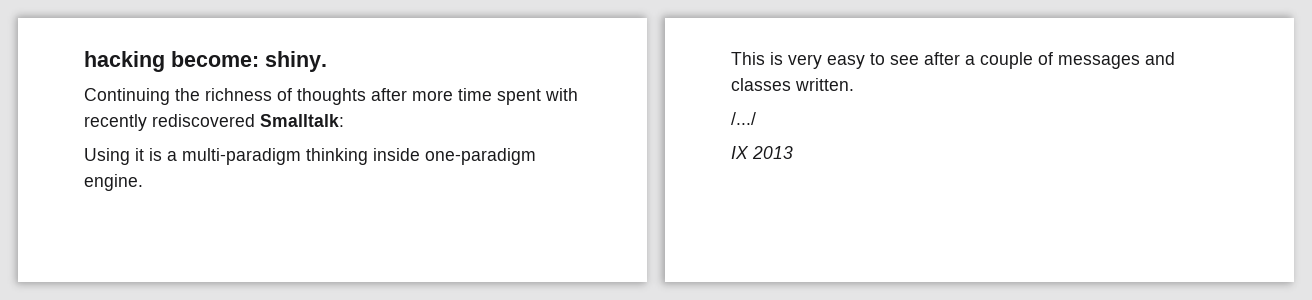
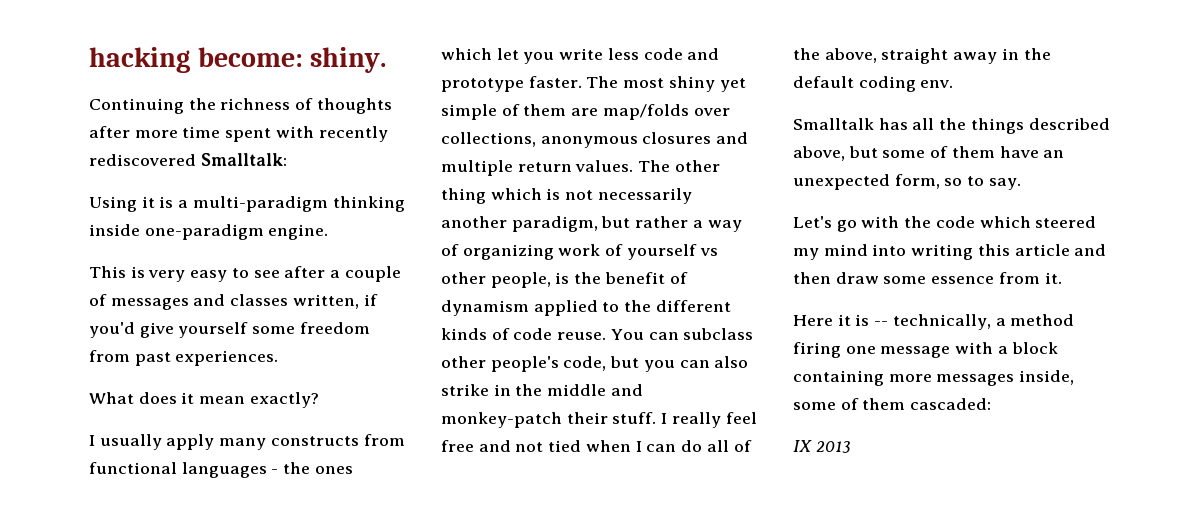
- This is very easy to see after a couple of messages and classes written.
- /.../
+ This is very easy to see after a couple of messages and classes written, if you'd give yourself some freedom from past experiences.
+ What does it mean exactly?
+ I usually apply many constructs from functional languages - the ones which let you write less code and prototype faster. The most shiny yet simple of them are map/folds over collections, anonymous closures and multiple return values. The other thing which is not necessarily another paradigm, but rather a way of organizing work of yourself vs other people, is the benefit of dynamism applied to the different kinds of code reuse. You can subclass other people's code, but you can also strike in the middle and monkey-patch their stuff. I really feel free and not tied when I can do all of the above, straight away in the default coding env.
+ Smalltalk has all the things described above, but some of them have an unexpected form, so to say.
+ Let's go with the code which steered my mind into writing this article and then draw some essence from it.
+ Here it is -- technically, a method firing one message with a block containing more messages inside, some of them cascaded:

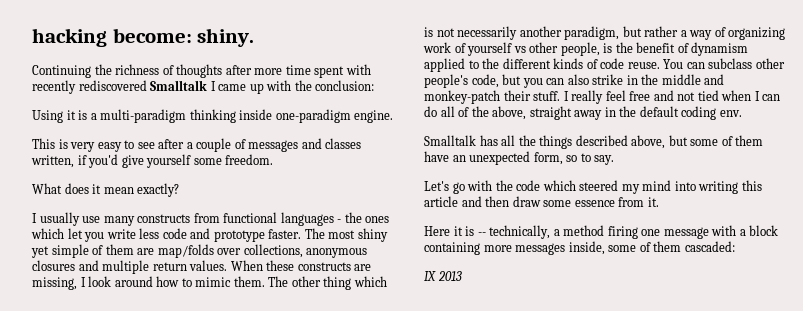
- Continuing the richness of thoughts after more time spent with recently rediscovered Smalltalk:
+ Continuing the richness of thoughts after more time spent with recently rediscovered Smalltalk I came up with the conclusion:
- This is very easy to see after a couple of messages and classes written, if you'd give yourself some freedom from past experiences.
+ This is very easy to see after a couple of messages and classes written, if you'd give yourself some freedom.
- I usually apply many constructs from functional languages - the ones which let you write less code and prototype faster.
+ I usually use many constructs from functional languages - the ones which let you write less code and prototype faster.
+ When these constructs are missing, I look around how to mimic them.

